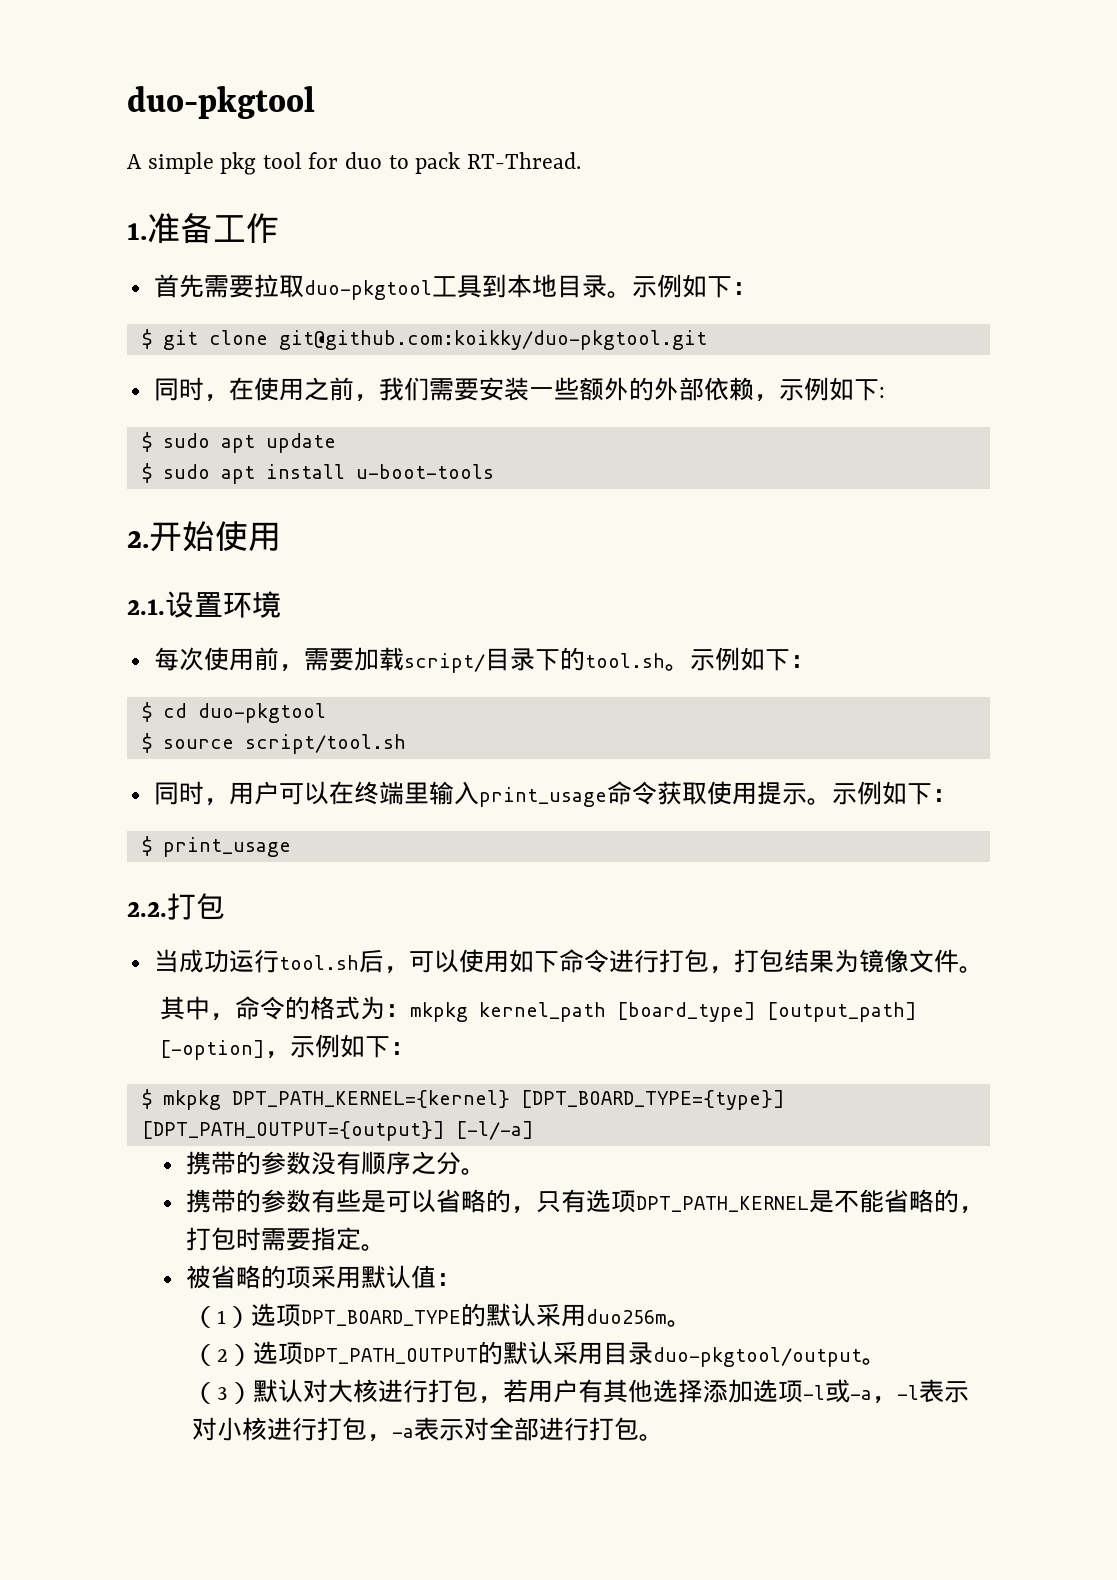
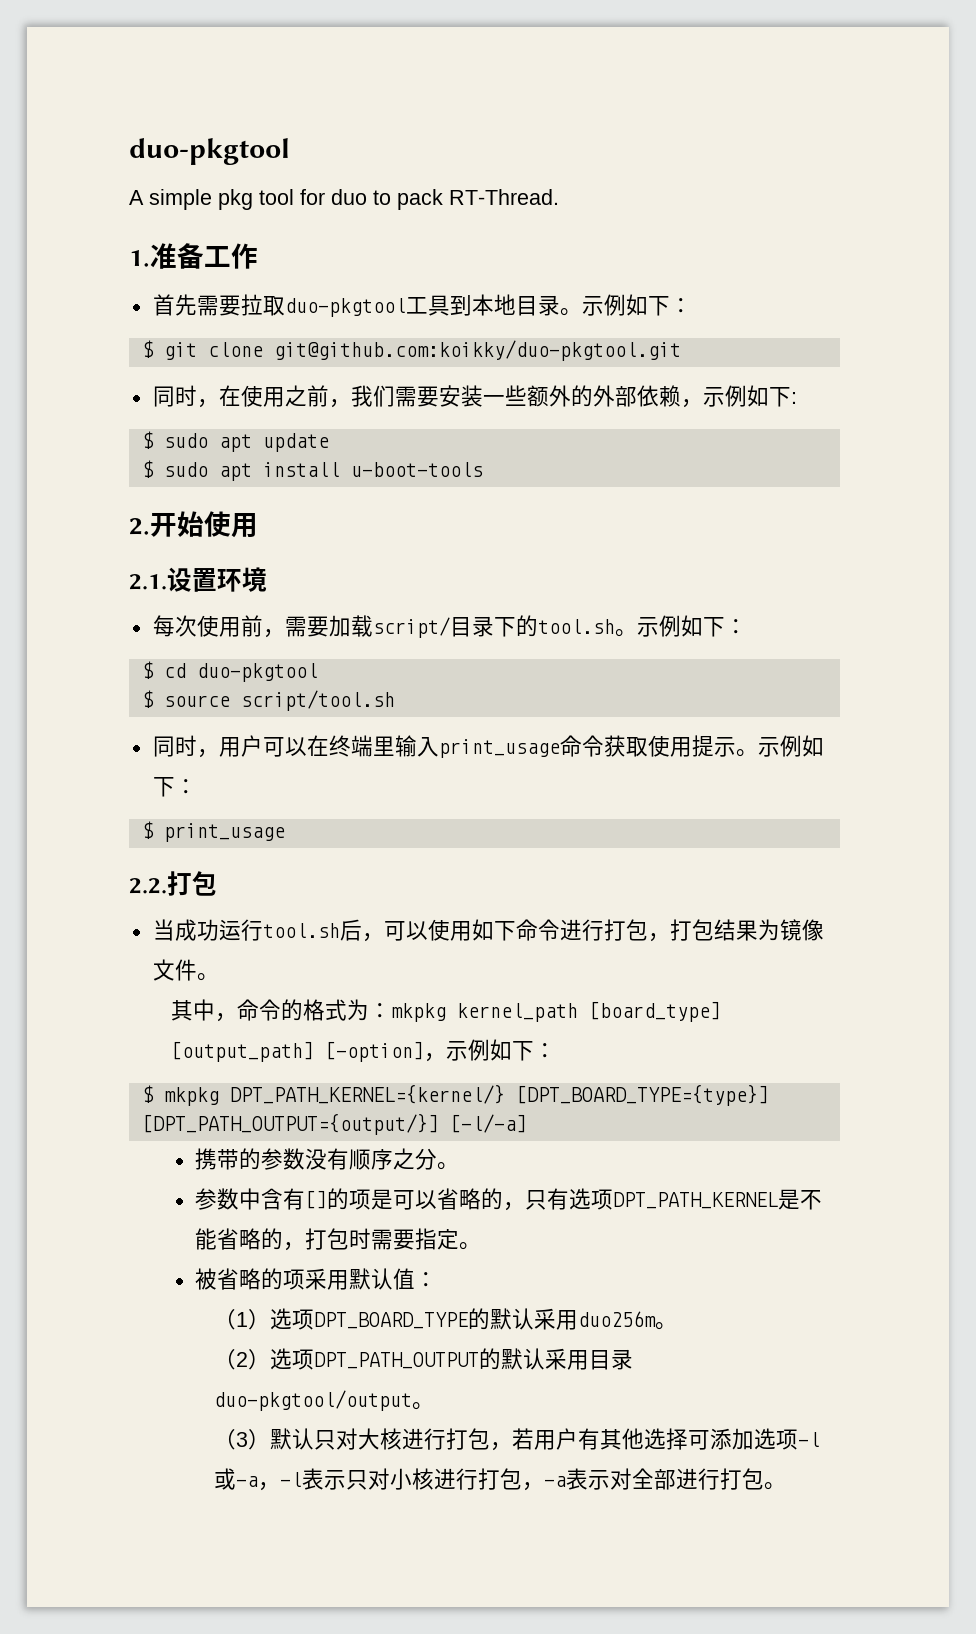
- $ mkpkg DPT_PATH_KERNEL={kernel} [DPT_BOARD_TYPE={type}] [DPT_PATH_OUTPUT={output}] [-l/-a]
+ $ mkpkg DPT_PATH_KERNEL={kernel/} [DPT_BOARD_TYPE={type}] [DPT_PATH_OUTPUT={output/}] [-l/-a]
- 携带的参数有些是可以省略的，只有选项DPT_PATH_KERNEL是不能省略的，打包时需要指定。
+ 参数中含有[]的项是可以省略的，只有选项DPT_PATH_KERNEL是不能省略的，打包时需要指定。
- （3）默认对大核进行打包，若用户有其他选择添加选项-l或-a，-l表示对小核进行打包，-a表示对全部进行打包。
+ （3）默认只对大核进行打包，若用户有其他选择可添加选项-l或-a，-l表示只对小核进行打包，-a表示对全部进行打包。

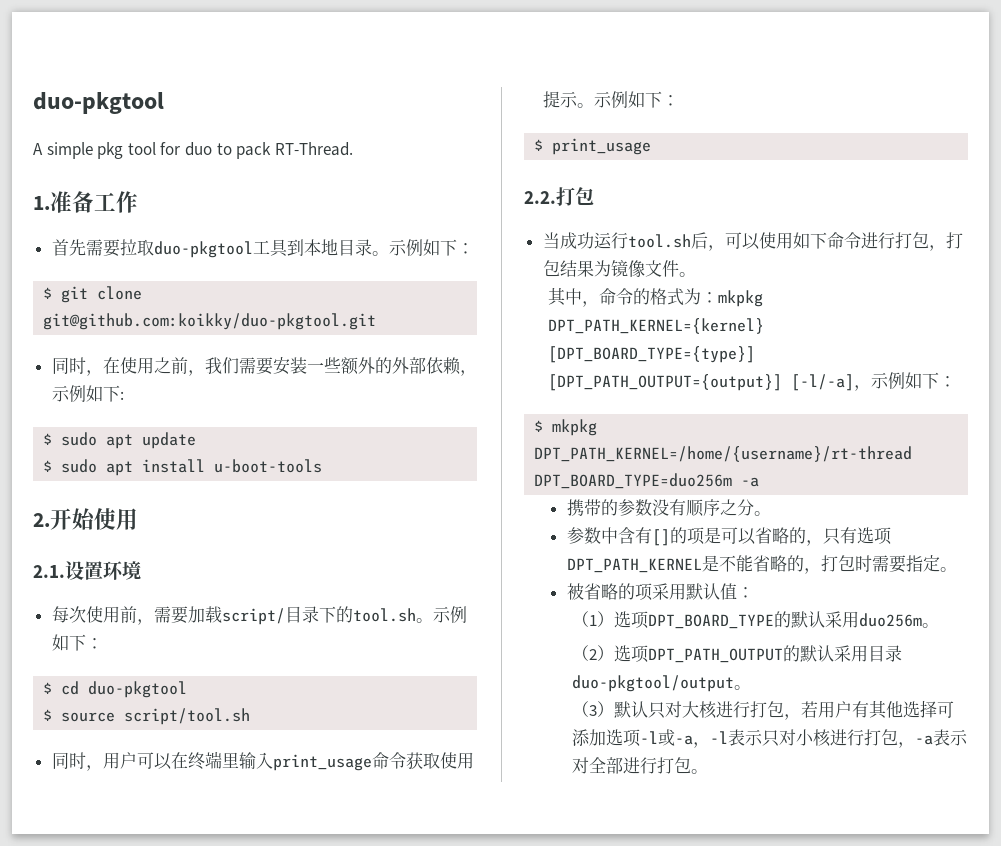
- 其中，命令的格式为：mkpkg kernel_path [board_type] [output_path] [-option]，示例如下：
+ 其中，命令的格式为：mkpkg DPT_PATH_KERNEL={kernel} [DPT_BOARD_TYPE={type}] [DPT_PATH_OUTPUT={output}] [-l/-a]，示例如下：
- $ mkpkg DPT_PATH_KERNEL={kernel/} [DPT_BOARD_TYPE={type}] [DPT_PATH_OUTPUT={output/}] [-l/-a]
+ $ mkpkg DPT_PATH_KERNEL=/home/{username}/rt-thread DPT_BOARD_TYPE=duo256m -a

